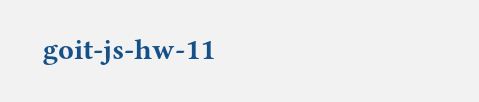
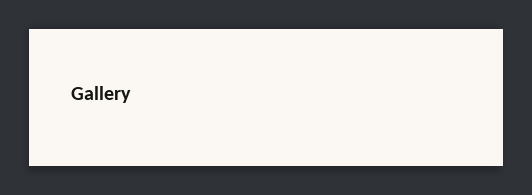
- goit-js-hw-11
+ Gallery

